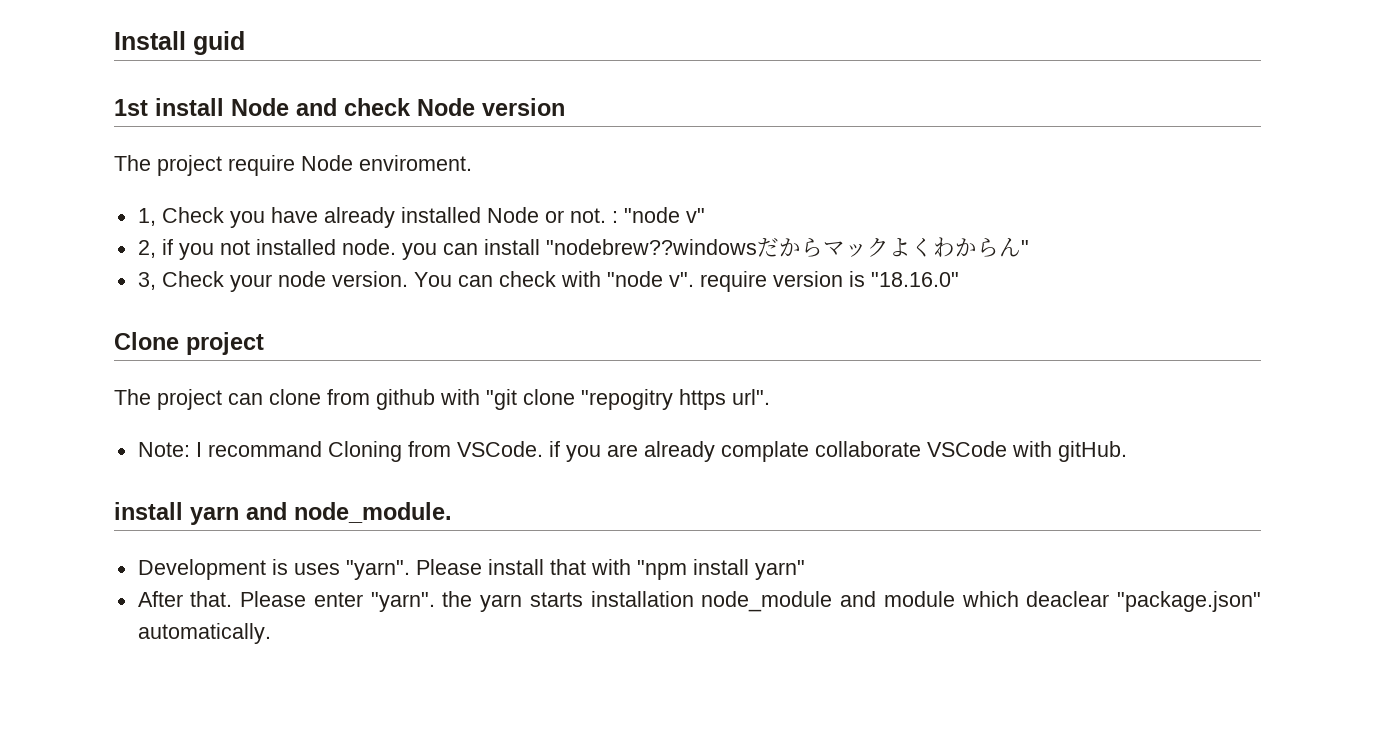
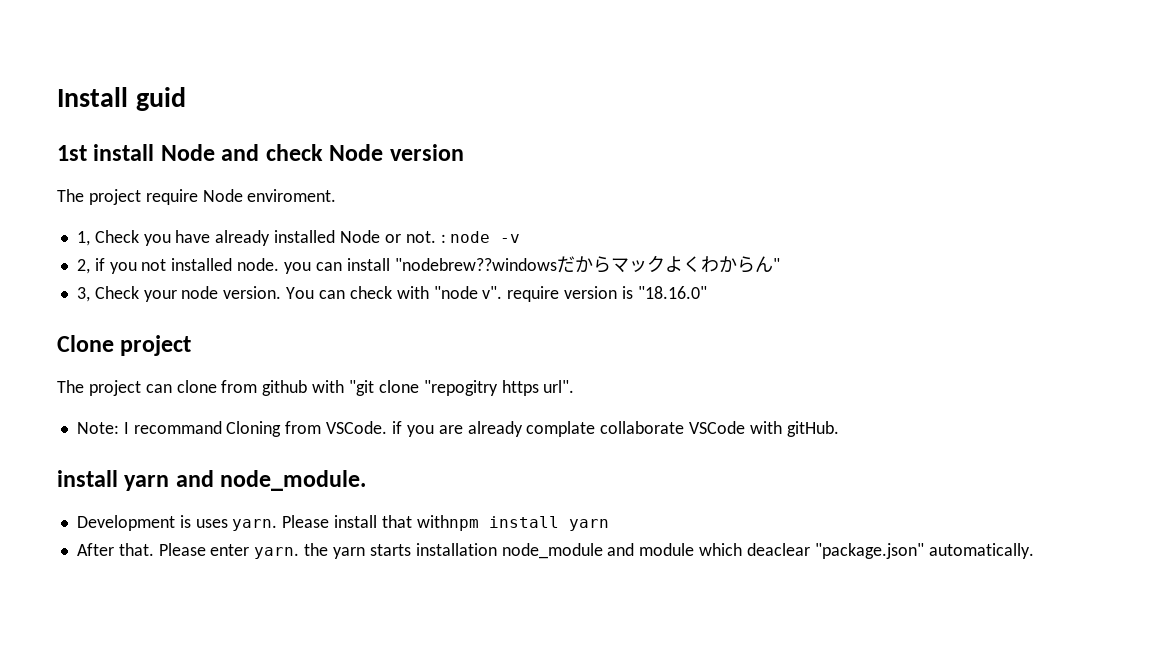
- 1, Check you have already installed Node or not. : "node v"
+ 1, Check you have already installed Node or not. : node -v
- Development is uses "yarn".
+ Development is uses yarn.
- Please install that with "npm install yarn"
+ Please install that withnpm install yarn
- Please enter "yarn". the yarn starts installation node_module and module which deaclear "package.json" automatically.
+ Please enter yarn. the yarn starts installation node_module and module which deaclear "package.json" automatically.

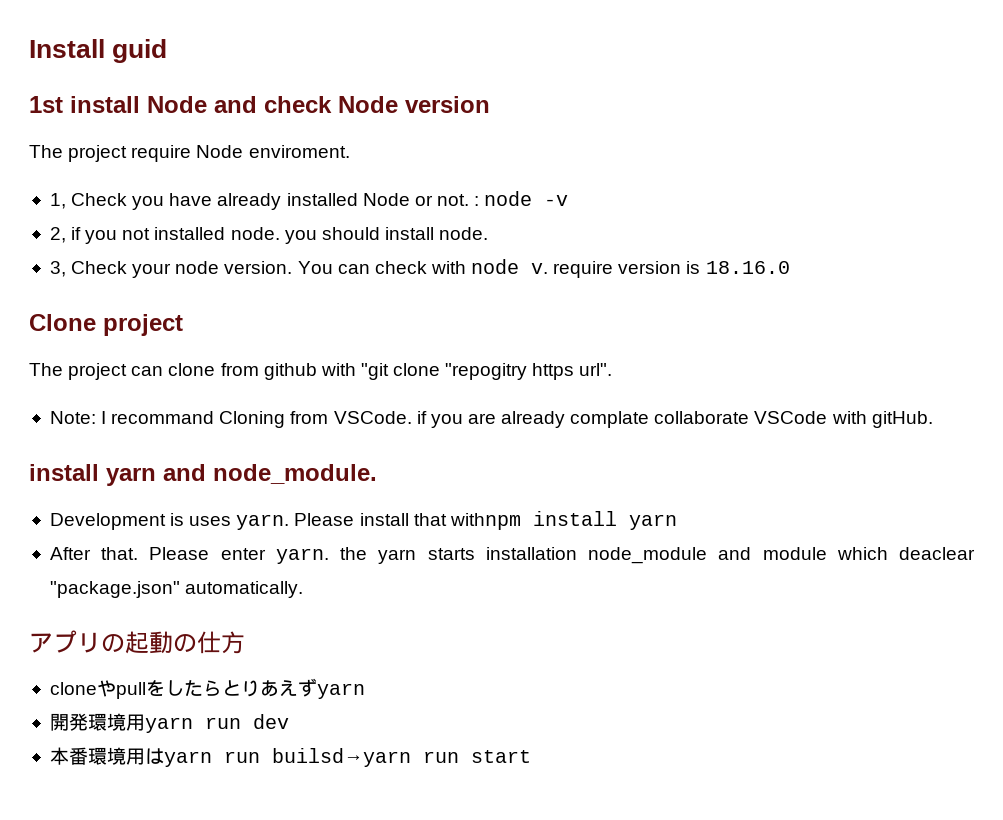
- 2, if you not installed node. you can install "nodebrew??windowsだからマックよくわからん"
+ 2, if you not installed node. you should install node.
- You can check with "node v". require version is "18.16.0"
+ You can check with node v. require version is 18.16.0
+ アプリの起動の仕方
+ cloneやpullをしたらとりあえずyarn
+ 開発環境用yarn run dev
+ 本番環境用はyarn run builsd→yarn run start

